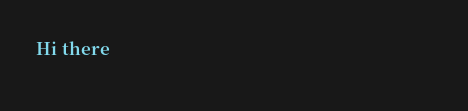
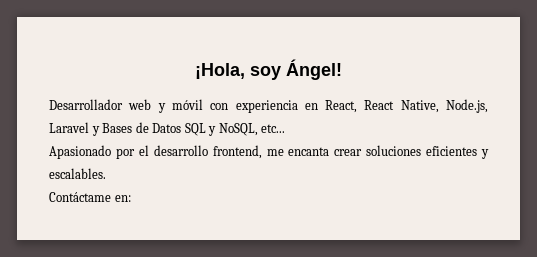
- Hi there
+ ¡Hola, soy Ángel!
+ Desarrollador web y móvil con experiencia en React, React Native, Node.js, Laravel y Bases de Datos SQL y NoSQL, etc...
+ Apasionado por el desarrollo frontend, me encanta crear soluciones eficientes y escalables.
+ Contáctame en:

